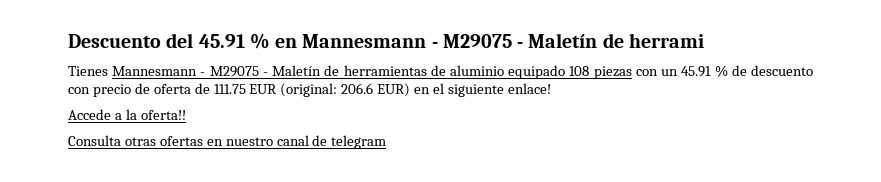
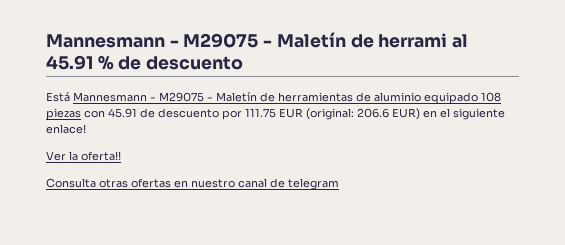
- Descuento del 45.91 % en Mannesmann - M29075 - Maletín de herrami
- Tienes Mannesmann - M29075 - Maletín de herramientas de aluminio equipado 108 piezas con un 45.91 % de descuento con precio de oferta de 111.75 EUR (original: 206.6 EUR) en el siguiente enlace!
+ Mannesmann - M29075 - Maletín de herrami al 45.91 % de descuento
+ Está Mannesmann - M29075 - Maletín de herramientas de aluminio equipado 108 piezas con 45.91 de descuento por 111.75 EUR (original: 206.6 EUR) en el siguiente enlace!
- Accede a la oferta!!
+ Ver la oferta!!

